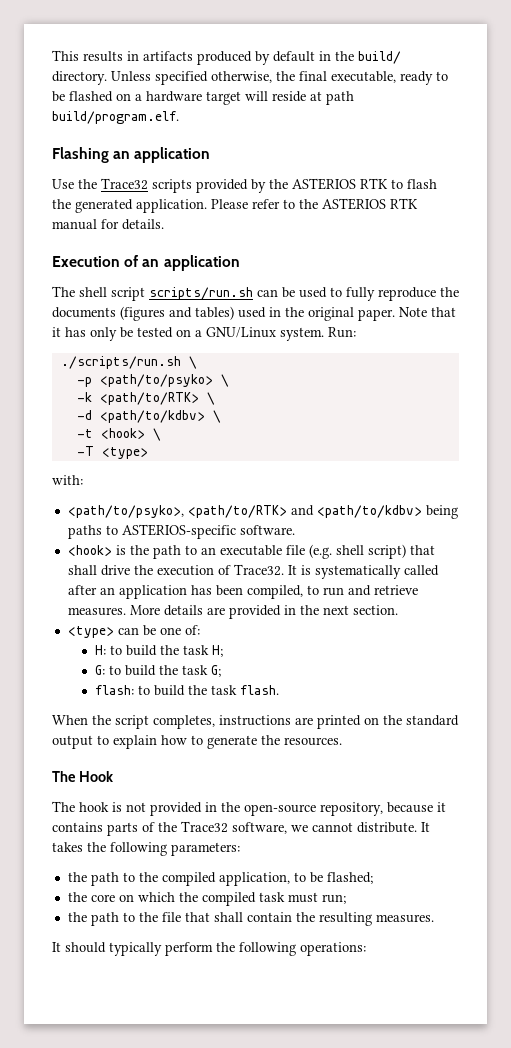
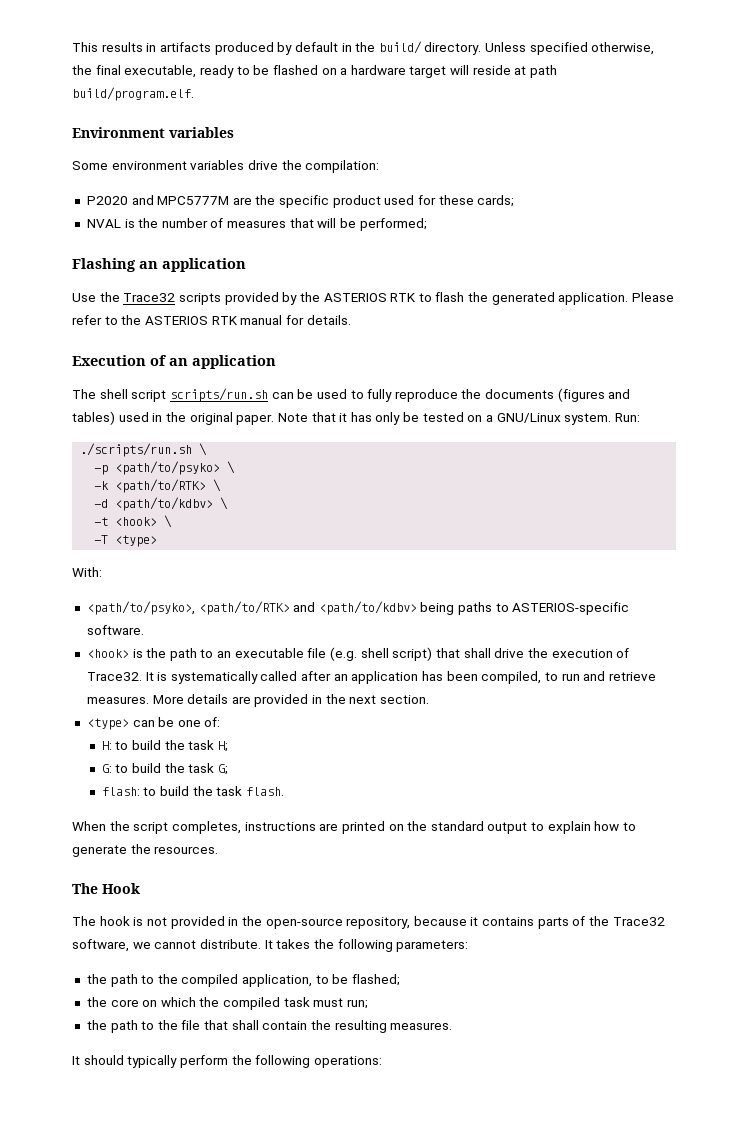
+ Environment variables
+ Some environment variables drive the compilation:
+ P2020 and MPC5777M are the specific product used for these cards;
+ NVAL is the number of measures that will be performed;
- with:
+ With:

